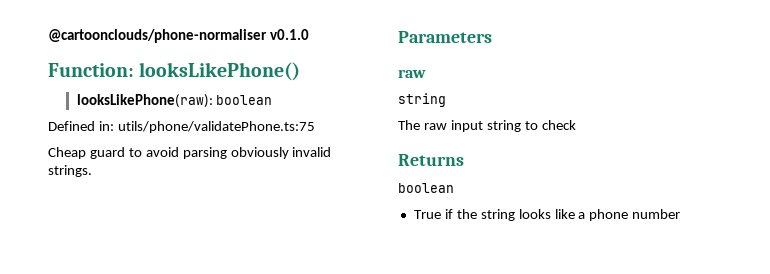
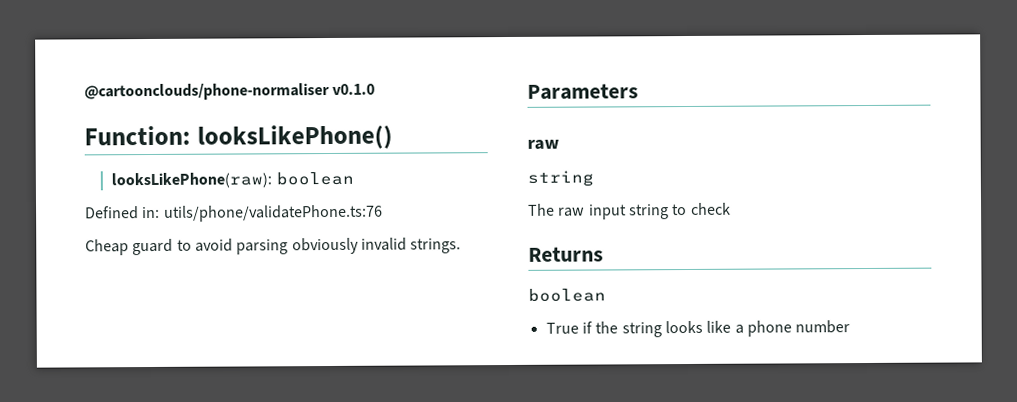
- Defined in: utils/phone/validatePhone.ts:75
+ Defined in: utils/phone/validatePhone.ts:76

